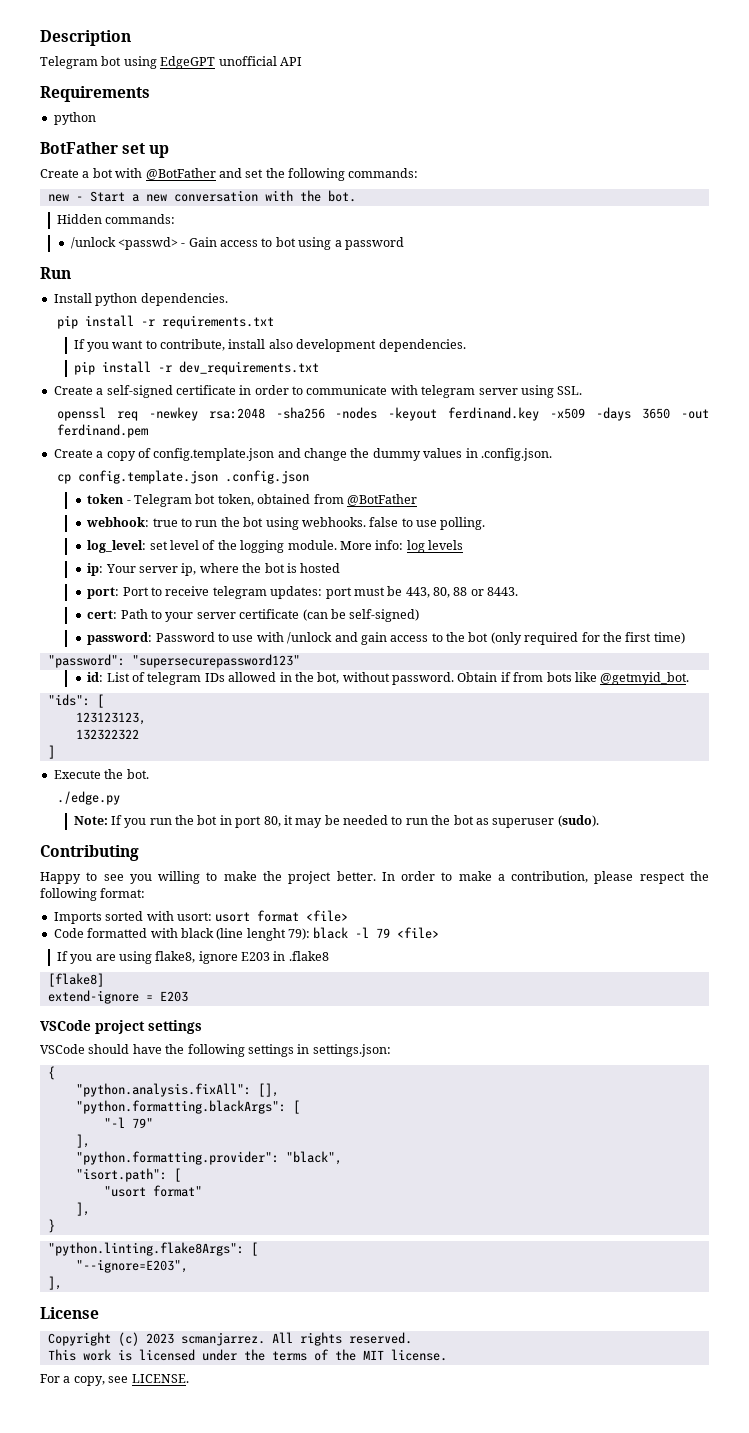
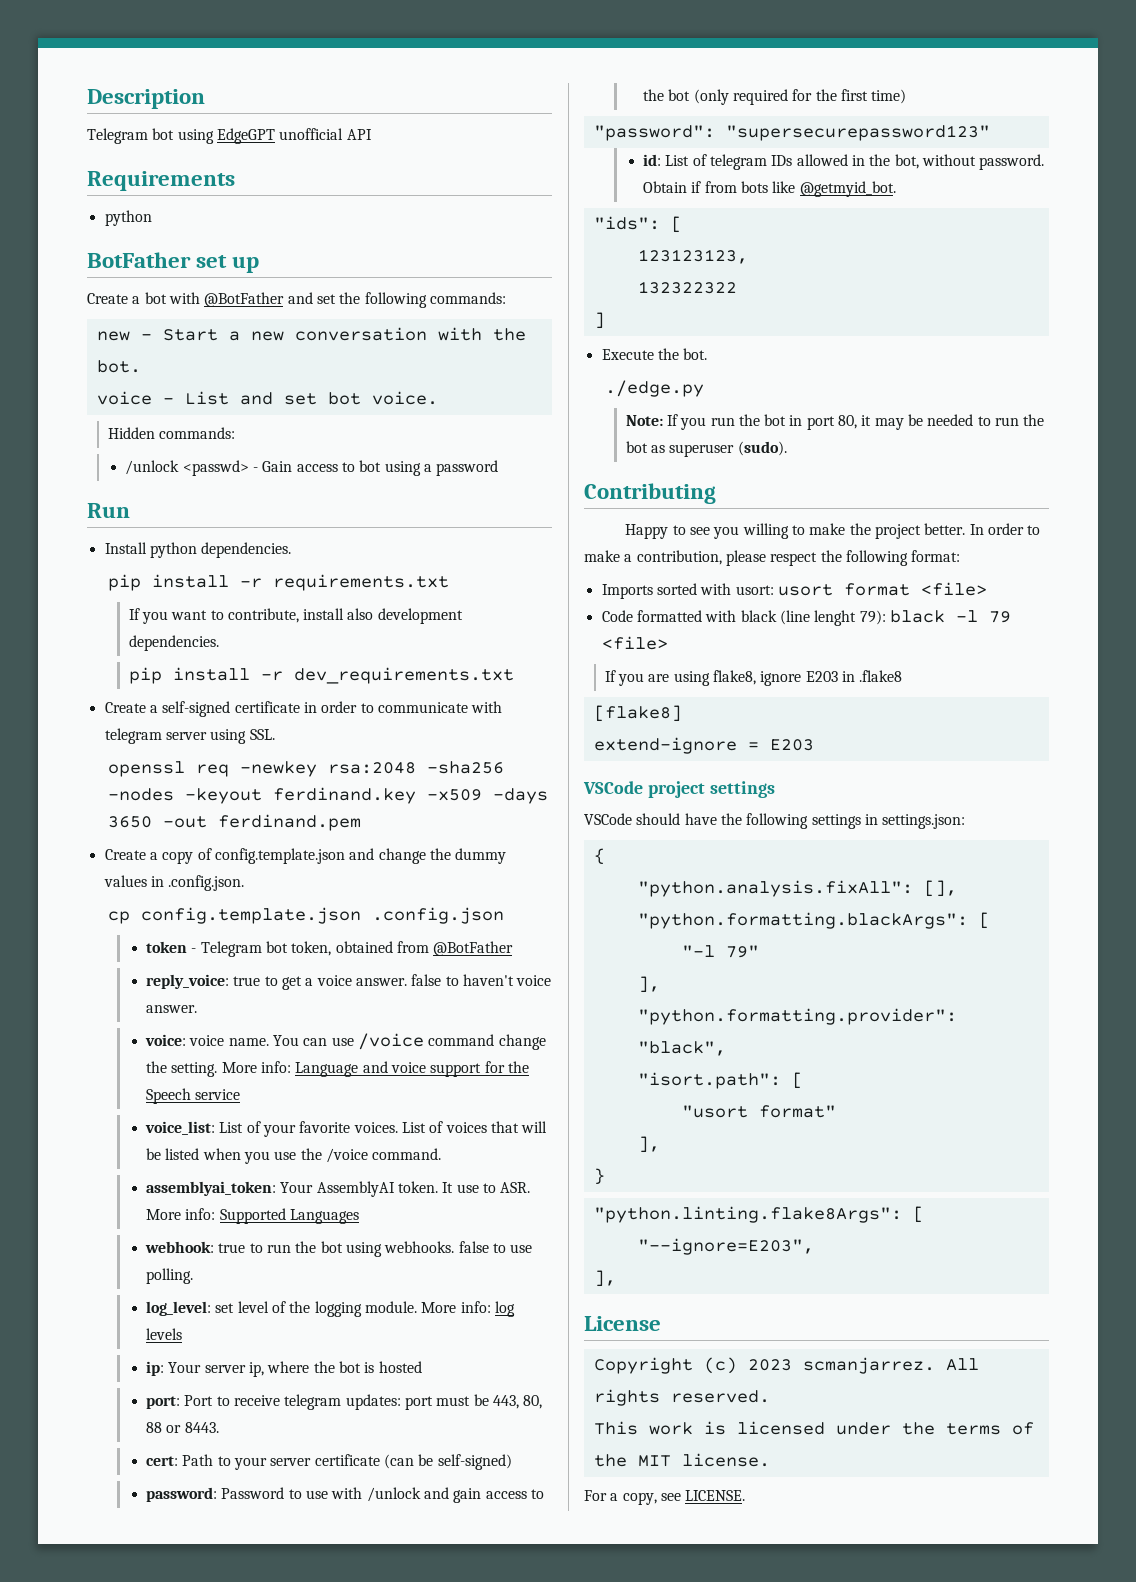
+ voice - List and set bot voice.
+ reply_voice: true to get a voice answer. false to haven't voice answer.
+ voice: voice name. You can use /voice command change the setting. More info: Language and voice support for the Speech service
+ voice_list: List of your favorite voices. List of voices that will be listed when you use the /voice command.
+ assemblyai_token: Your AssemblyAI token. It use to ASR. More info: Supported Languages

